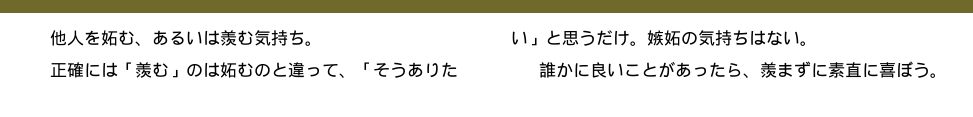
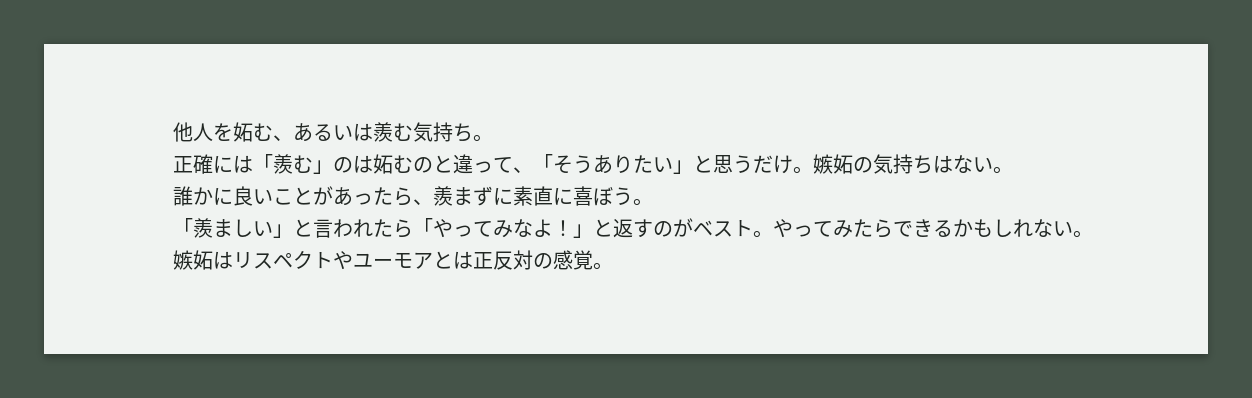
+ 「羨ましい」と言われたら「やってみなよ！」と返すのがベスト。やってみたらできるかもしれない。
+ 嫉妬はリスペクトやユーモアとは正反対の感覚。

